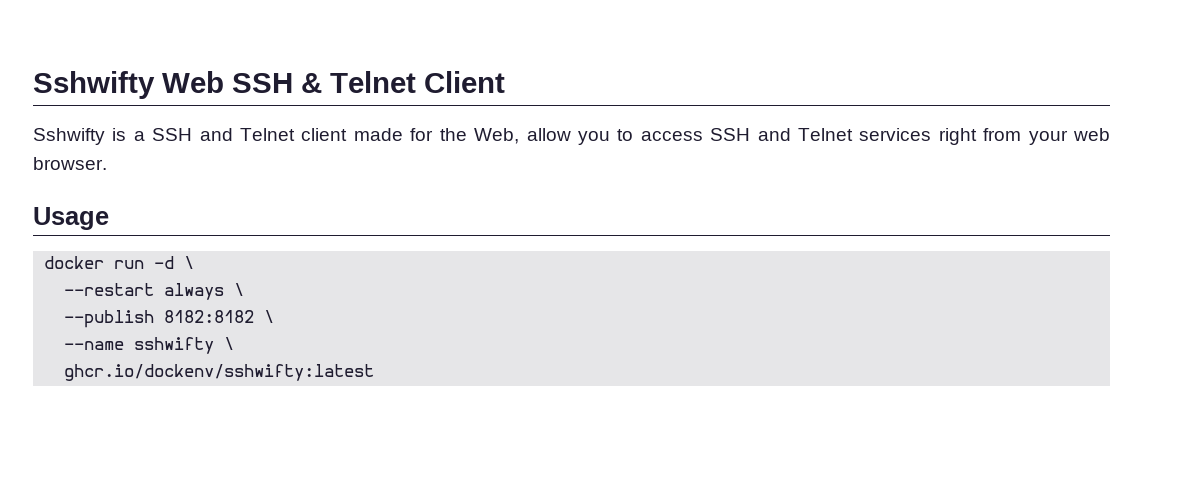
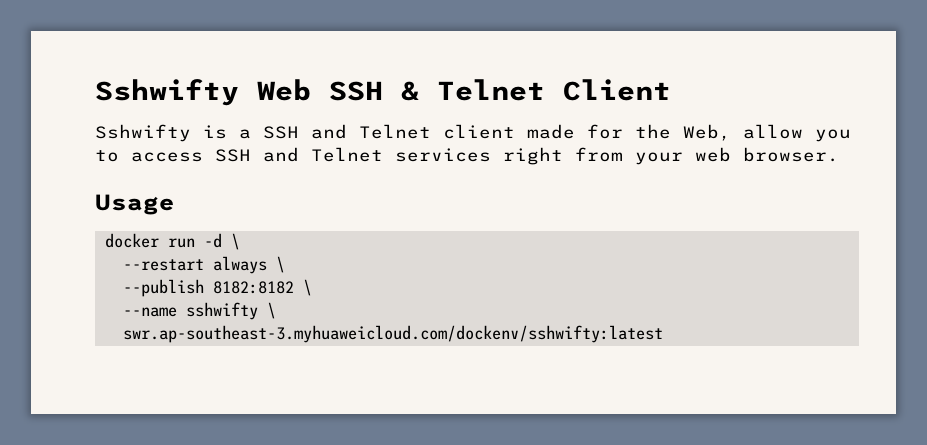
- ghcr.io/dockenv/sshwifty:latest
+ swr.ap-southeast-3.myhuaweicloud.com/dockenv/sshwifty:latest

